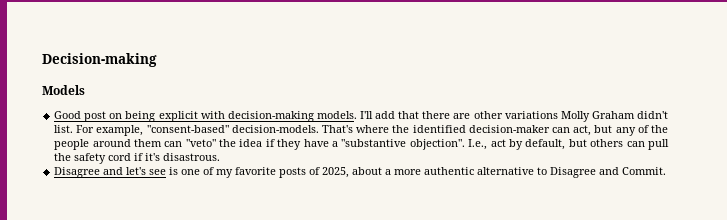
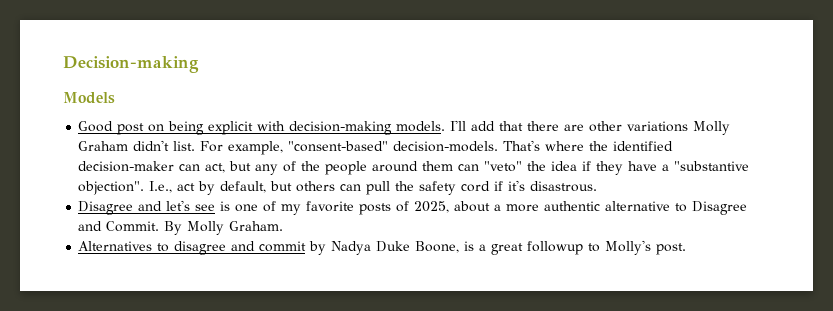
+ By Molly Graham.
+ Alternatives to disagree and commit by Nadya Duke Boone, is a great followup to Molly's post.

